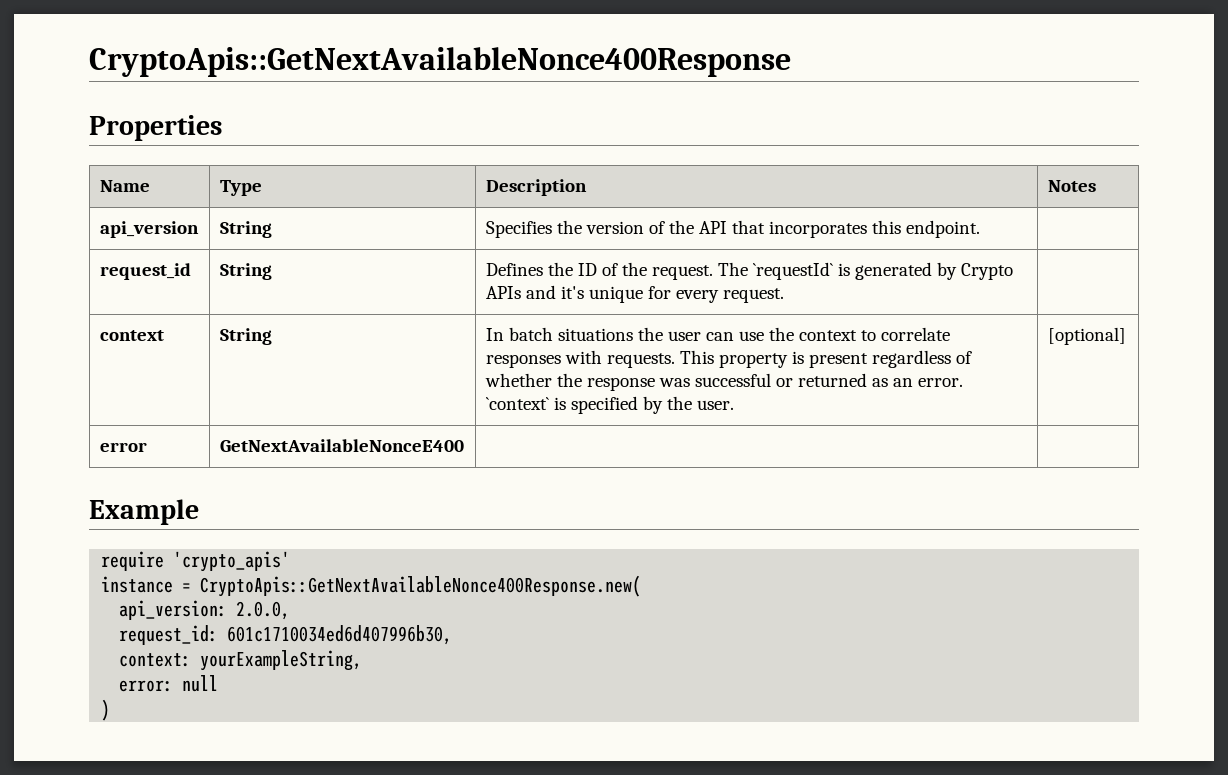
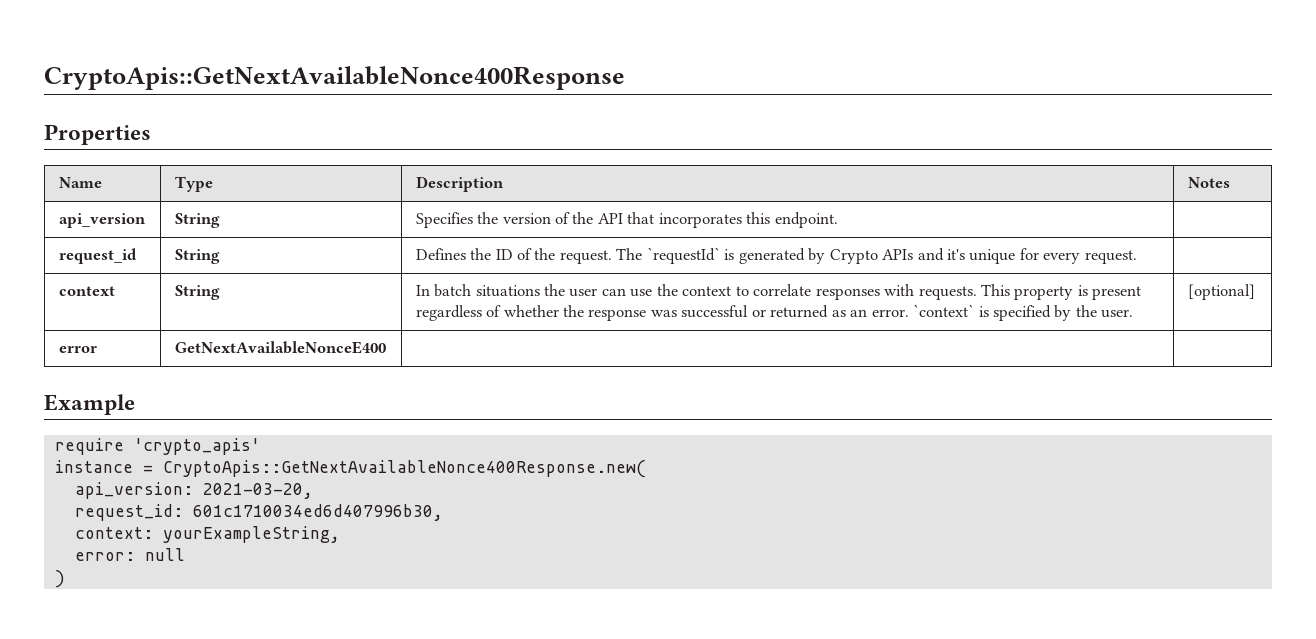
- api_version: 2.0.0,
+ api_version: 2021-03-20,

